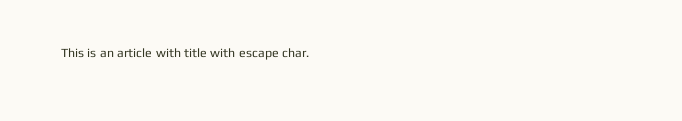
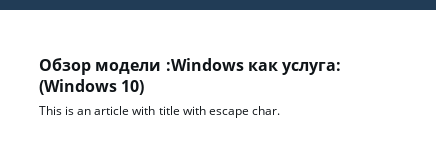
+ Обзор модели :Windows как услуга: (Windows 10)

